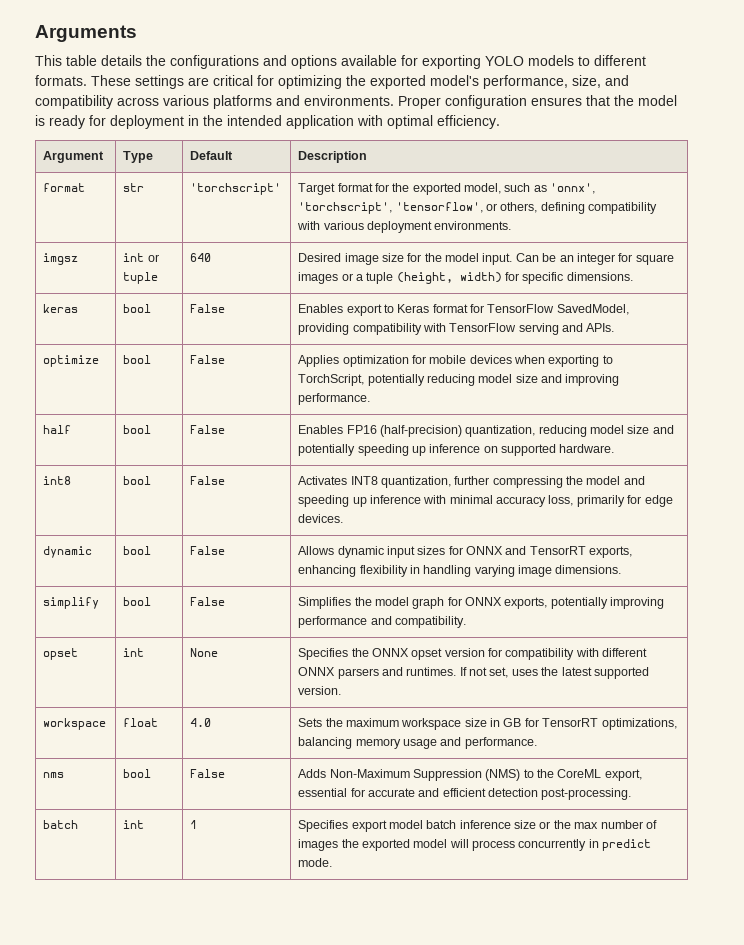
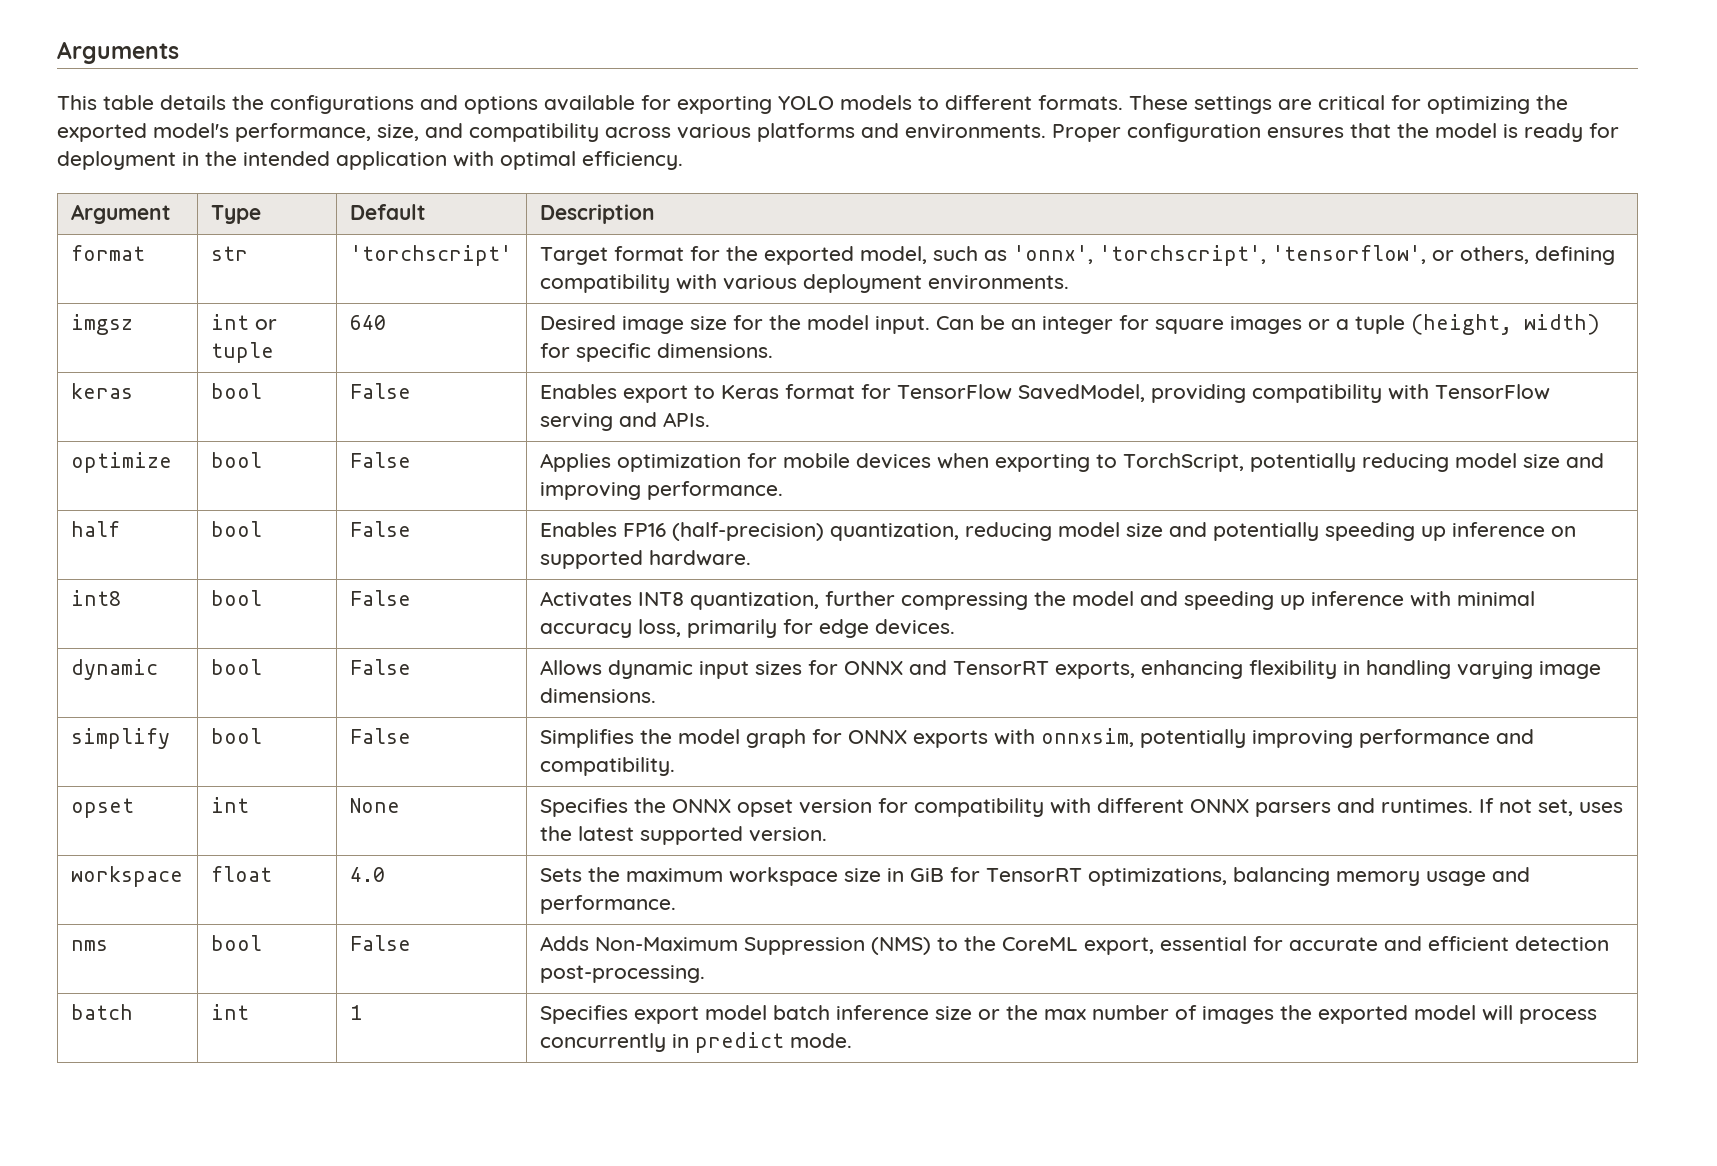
- simplify | bool | False | Simplifies the model graph for ONNX exports, potentially improving performance and compatibility.
+ simplify | bool | False | Simplifies the model graph for ONNX exports with onnxsim, potentially improving performance and compatibility.
- workspace | float | 4.0 | Sets the maximum workspace size in GB for TensorRT optimizations, balancing memory usage and performance.
+ workspace | float | 4.0 | Sets the maximum workspace size in GiB for TensorRT optimizations, balancing memory usage and performance.

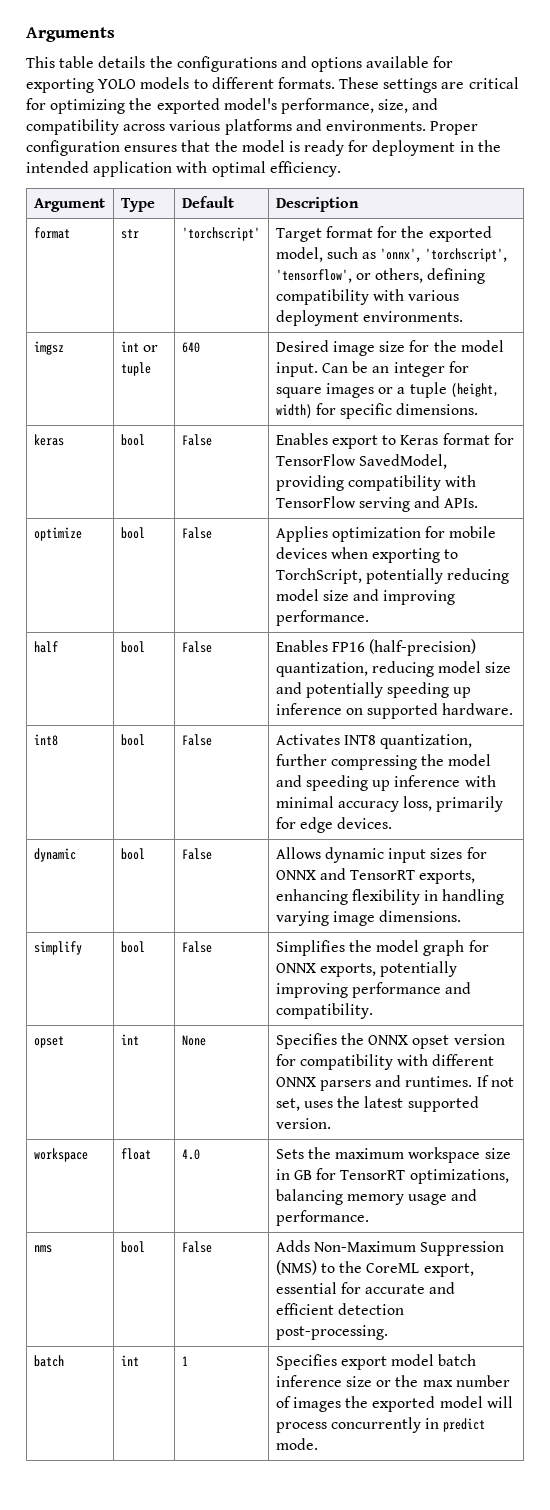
- simplify | bool | False | Simplifies the model graph for ONNX exports with onnxsim, potentially improving performance and compatibility.
+ simplify | bool | False | Simplifies the model graph for ONNX exports, potentially improving performance and compatibility.
- workspace | float | 4.0 | Sets the maximum workspace size in GiB for TensorRT optimizations, balancing memory usage and performance.
+ workspace | float | 4.0 | Sets the maximum workspace size in GB for TensorRT optimizations, balancing memory usage and performance.

